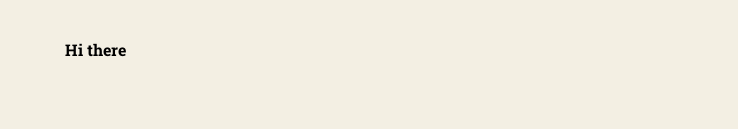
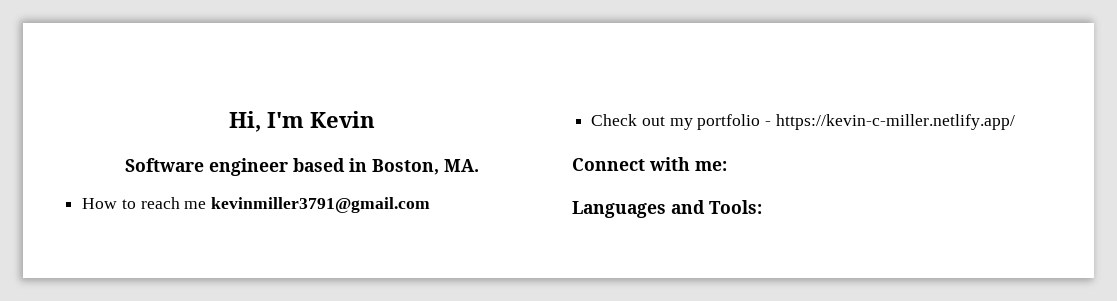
- Hi there
+ Hi, I'm Kevin
+ Software engineer based in Boston, MA.
+ How to reach me kevinmiller3791@gmail.com
+ Check out my portfolio - https://kevin-c-miller.netlify.app/
+ Connect with me:
+ Languages and Tools:

